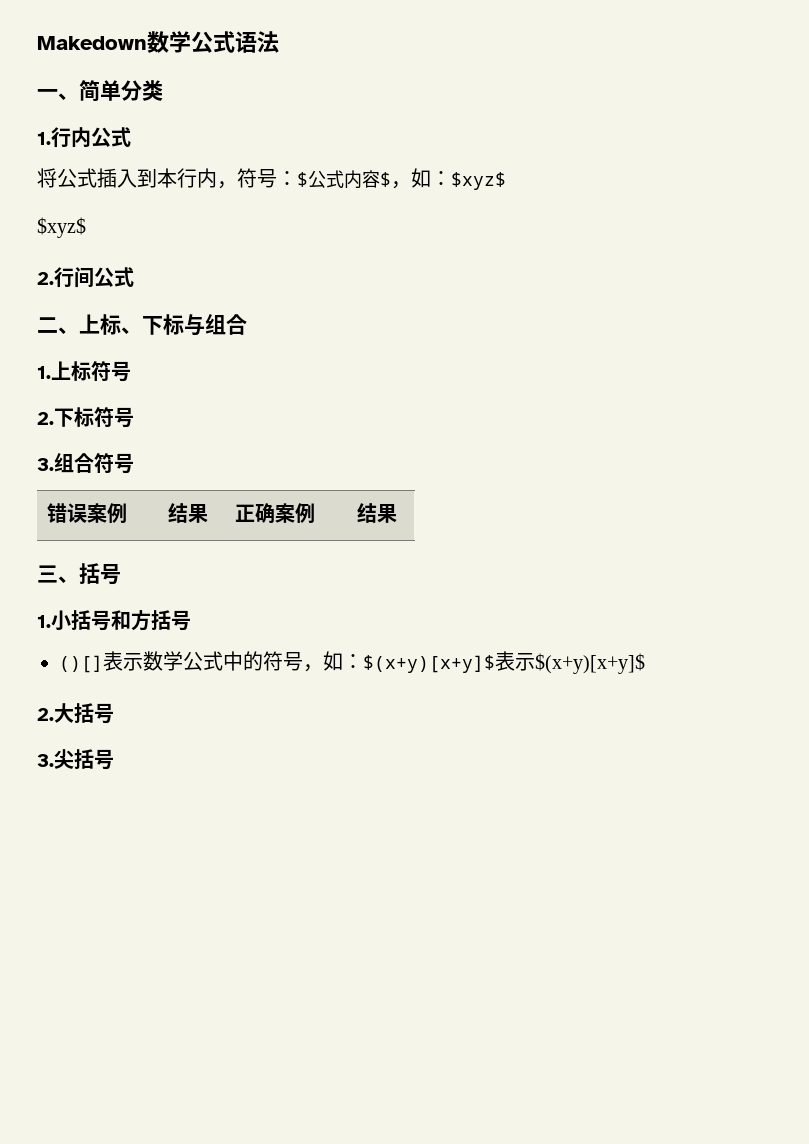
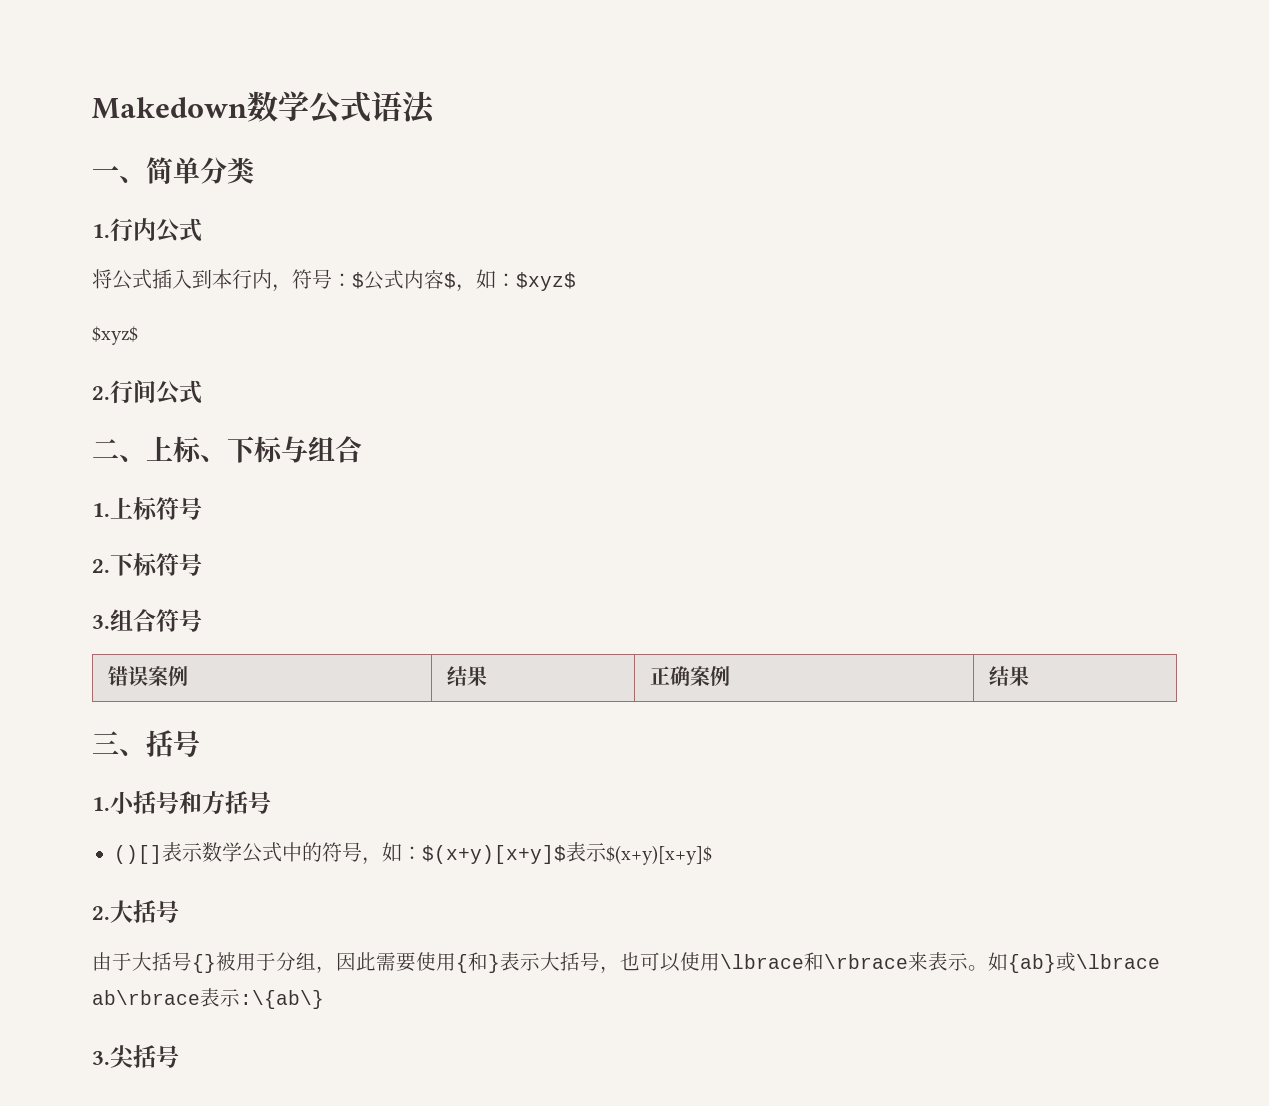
+ 由于大括号{}被用于分组，因此需要使用{和}表示大括号，也可以使用\lbrace和\rbrace来表示。如{ab}或\lbrace ab\rbrace表示:\{ab\}

